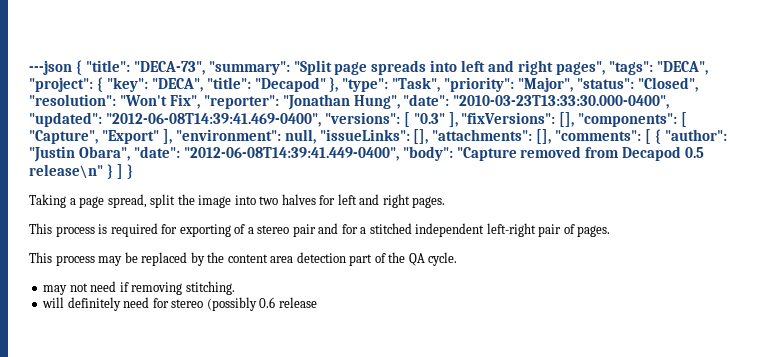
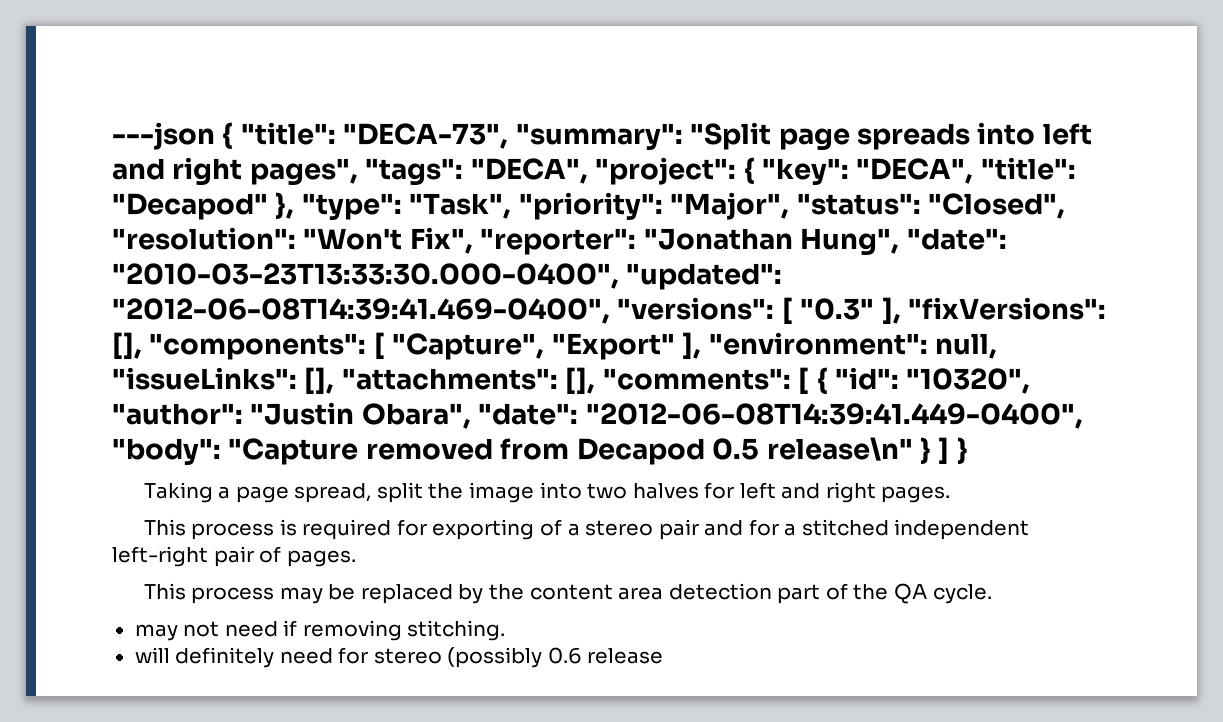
- [ { "author":
+ [ { "id": "10320", "author":

